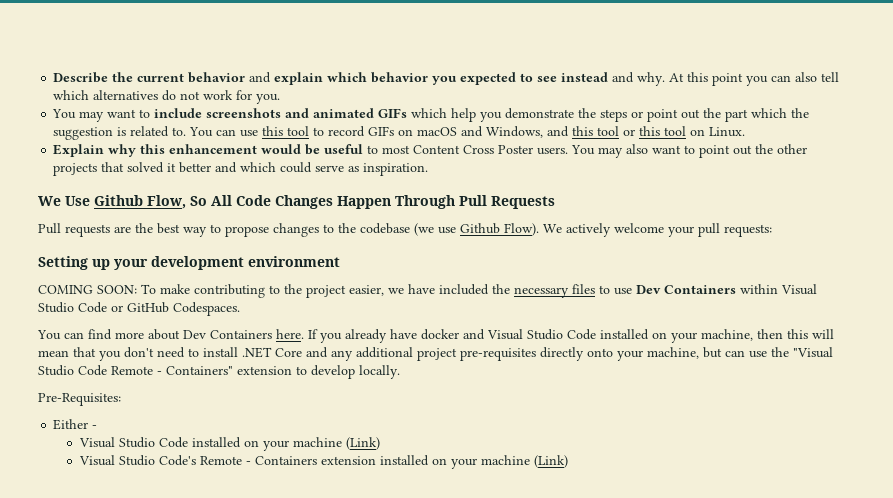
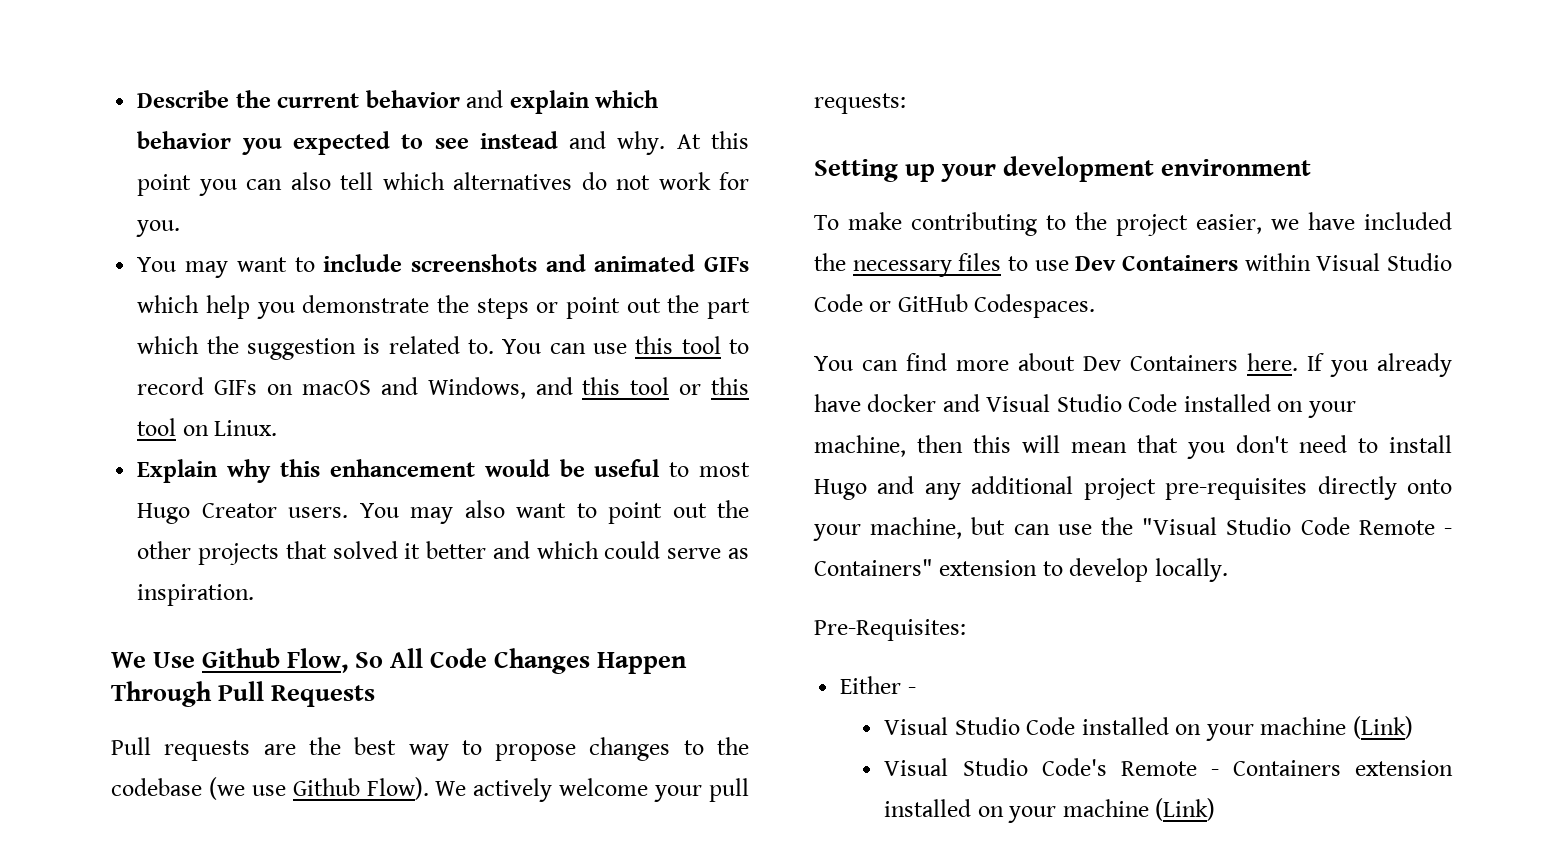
- Explain why this enhancement would be useful to most Content Cross Poster users.
+ Explain why this enhancement would be useful to most Hugo Creator users.
- COMING SOON: To make contributing to the project easier, we have included the necessary files to use Dev Containers within Visual Studio Code or GitHub Codespaces.
+ To make contributing to the project easier, we have included the necessary files to use Dev Containers within Visual Studio Code or GitHub Codespaces.
- If you already have docker and Visual Studio Code installed on your machine, then this will mean that you don't need to install .NET Core and any additional project pre-requisites directly onto your machine, but can use the "Visual Studio Code Remote - Containers" extension to develop locally.
+ If you already have docker and Visual Studio Code installed on your machine, then this will mean that you don't need to install Hugo and any additional project pre-requisites directly onto your machine, but can use the "Visual Studio Code Remote - Containers" extension to develop locally.

